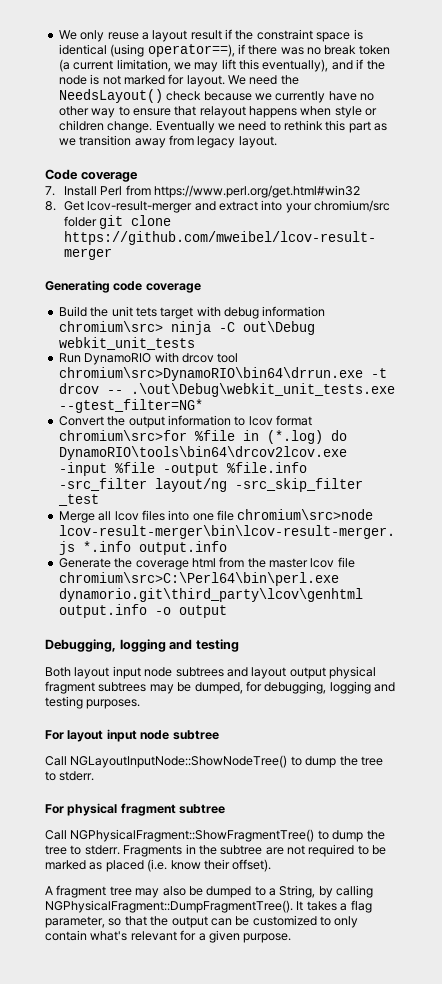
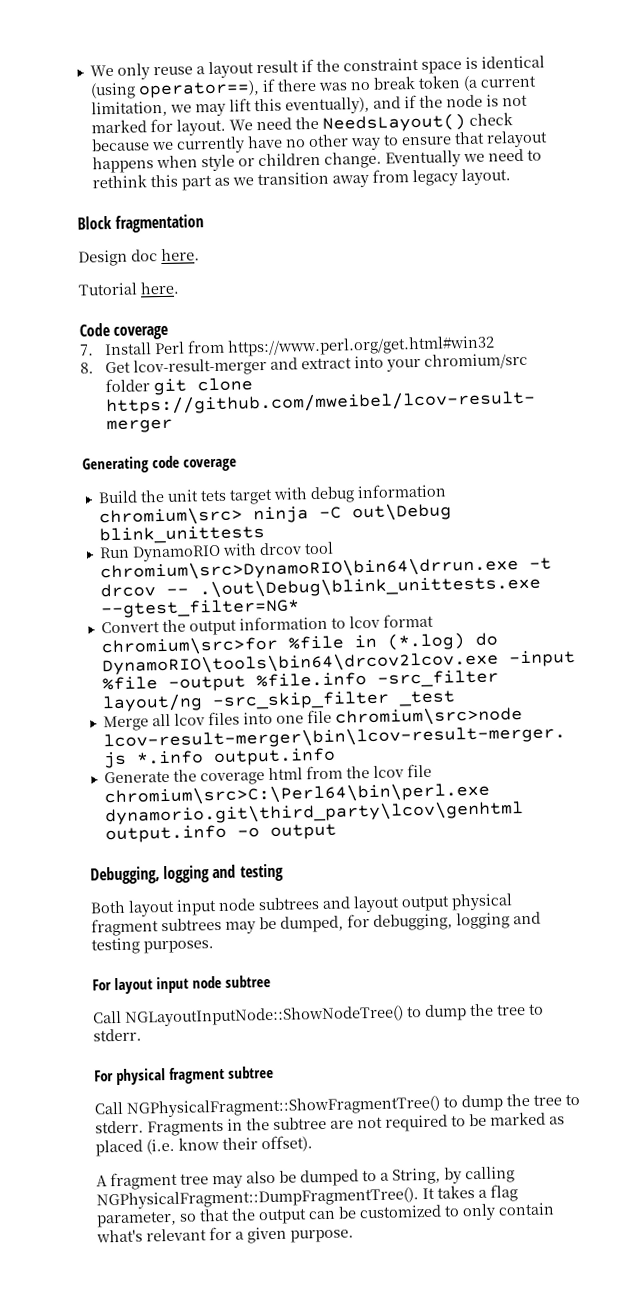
+ Block fragmentation
+ Design doc here.
+ Tutorial here.
- Build the unit tets target with debug information chromium\src> ninja -C out\Debug webkit_unit_tests
+ Build the unit tets target with debug information chromium\src> ninja -C out\Debug blink_unittests
- Run DynamoRIO with drcov tool chromium\src>DynamoRIO\bin64\drrun.exe -t drcov -- .\out\Debug\webkit_unit_tests.exe --gtest_filter=NG*
+ Run DynamoRIO with drcov tool chromium\src>DynamoRIO\bin64\drrun.exe -t drcov -- .\out\Debug\blink_unittests.exe --gtest_filter=NG*
- Generate the coverage html from the master lcov file chromium\src>C:\Perl64\bin\perl.exe dynamorio.git\third_party\lcov\genhtml output.info -o output
+ Generate the coverage html from the lcov file chromium\src>C:\Perl64\bin\perl.exe dynamorio.git\third_party\lcov\genhtml output.info -o output

